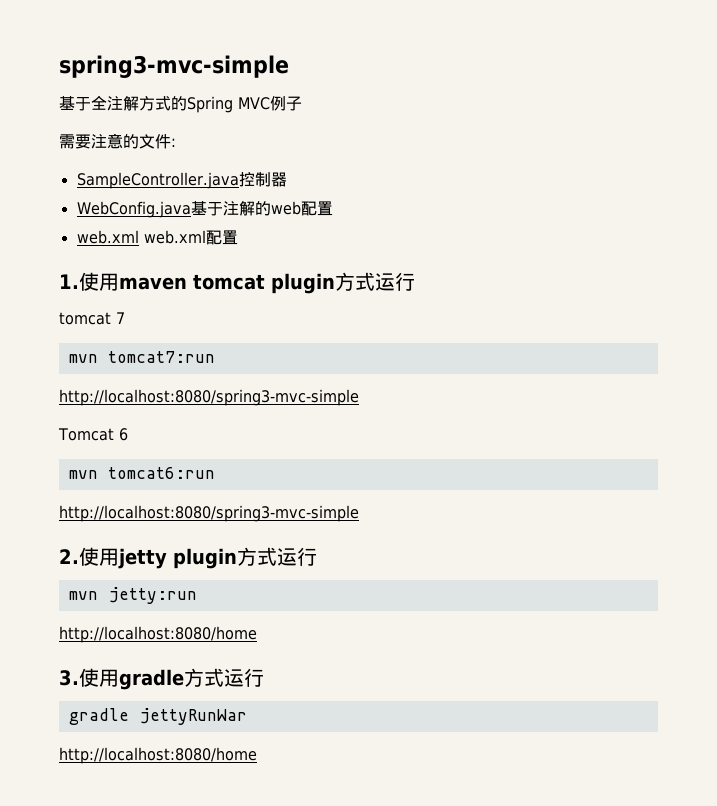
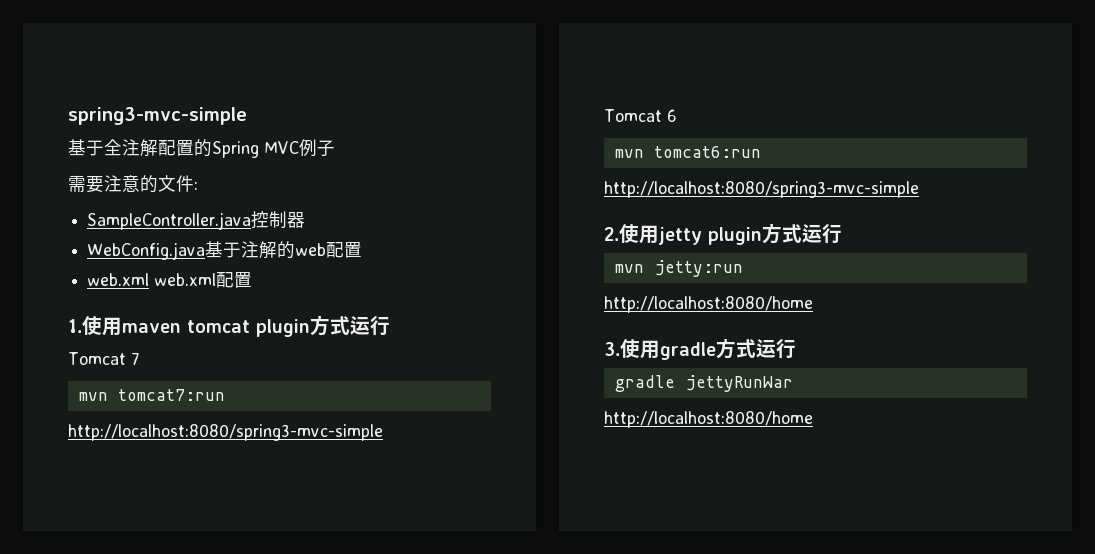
- 基于全注解方式的Spring MVC例子
+ 基于全注解配置的Spring MVC例子
- tomcat 7
+ Tomcat 7

